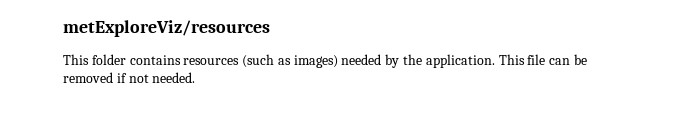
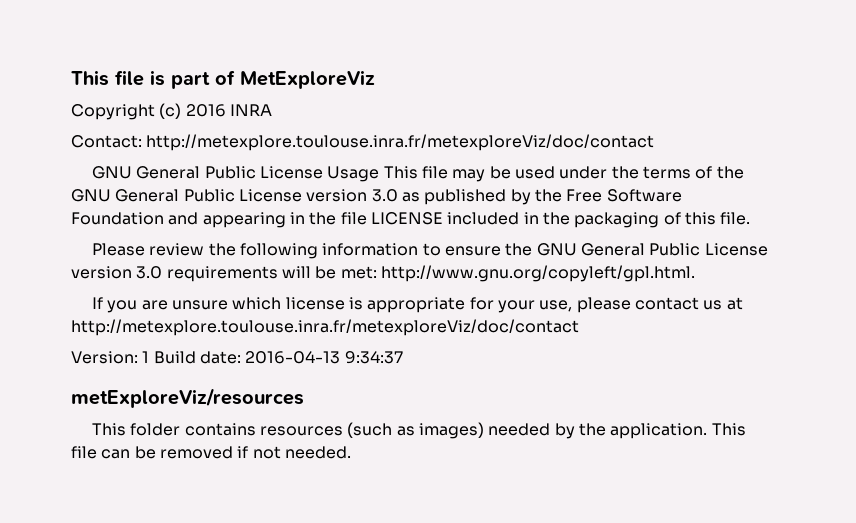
+ This file is part of MetExploreViz
+ Copyright (c) 2016 INRA
+ Contact: http://metexplore.toulouse.inra.fr/metexploreViz/doc/contact
+ GNU General Public License Usage This file may be used under the terms of the GNU General Public License version 3.0 as published by the Free Software Foundation and appearing in the file LICENSE included in the packaging of this file.
+ Please review the following information to ensure the GNU General Public License version 3.0 requirements will be met: http://www.gnu.org/copyleft/gpl.html.
+ If you are unsure which license is appropriate for your use, please contact us at http://metexplore.toulouse.inra.fr/metexploreViz/doc/contact
+ Version: 1 Build date: 2016-04-13 9:34:37

